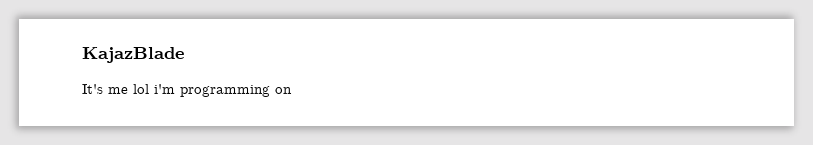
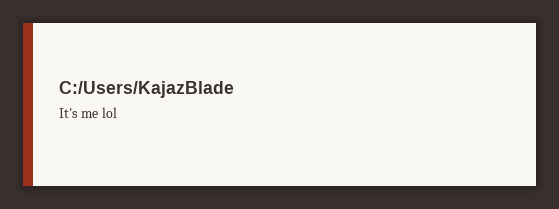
- KajazBlade
+ C:/Users/KajazBlade
- It's me lol i'm programming on
+ It's me lol

